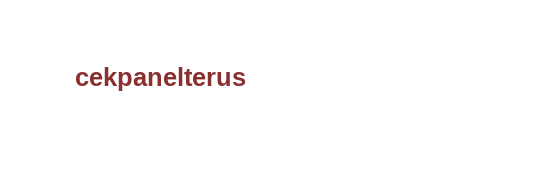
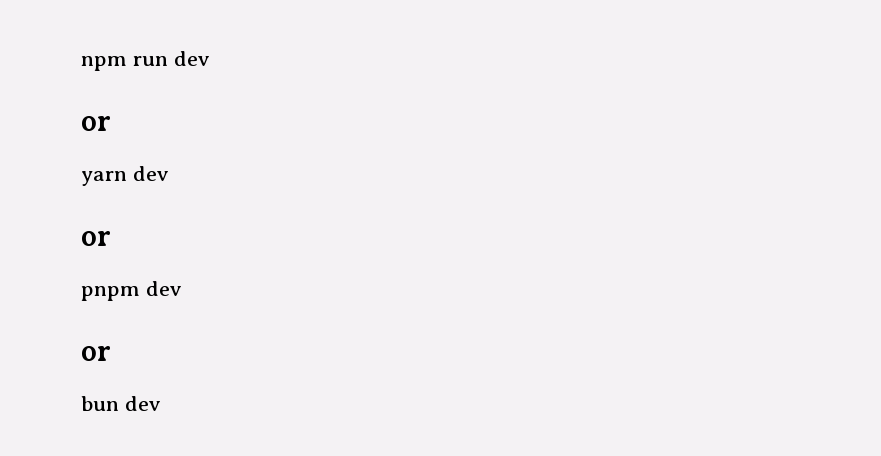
- cekpanelterus
+ npm run dev
+ or
+ yarn dev
+ or
+ pnpm dev
+ or
+ bun dev

